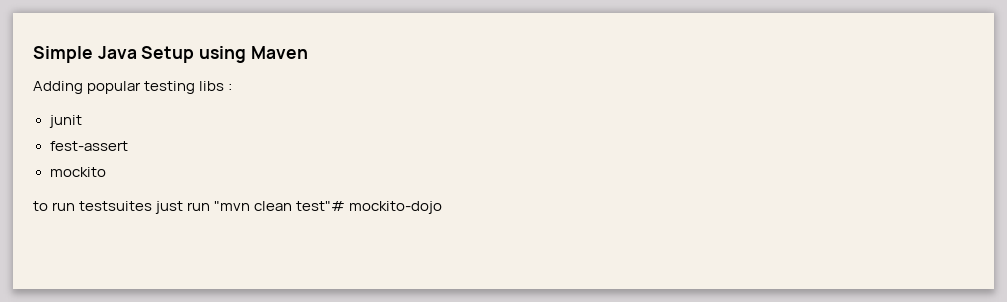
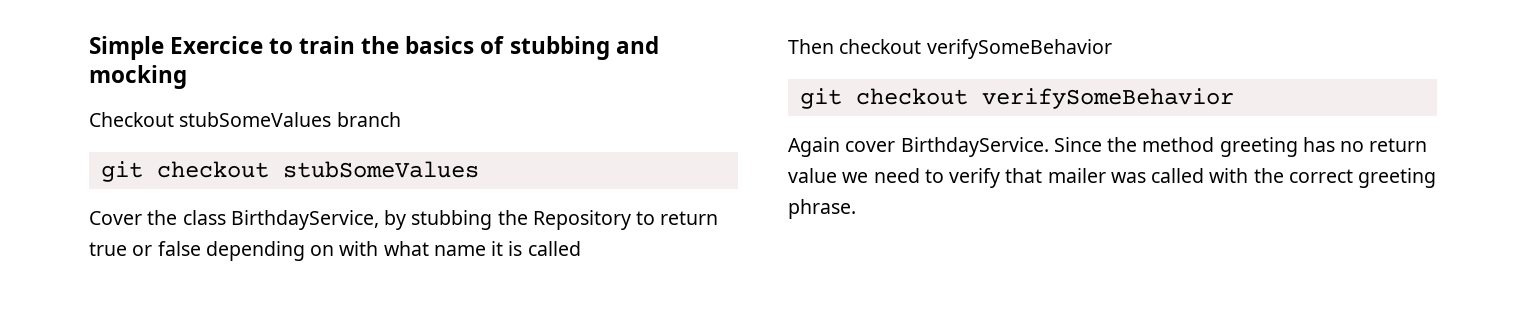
- Simple Java Setup using Maven
- Adding popular testing libs :
- junit
- fest-assert
- mockito
- to run testsuites just run "mvn clean test"# mockito-dojo
+ Simple Exercice to train the basics of stubbing and mocking
+ Checkout stubSomeValues branch
+ git checkout stubSomeValues
+ Cover the class BirthdayService, by stubbing the Repository to return true or false depending on with what name it is called
+ Then checkout verifySomeBehavior
+ git checkout verifySomeBehavior
+ Again cover BirthdayService. Since the method greeting has no return value we need to verify that mailer was called with the correct greeting phrase.

